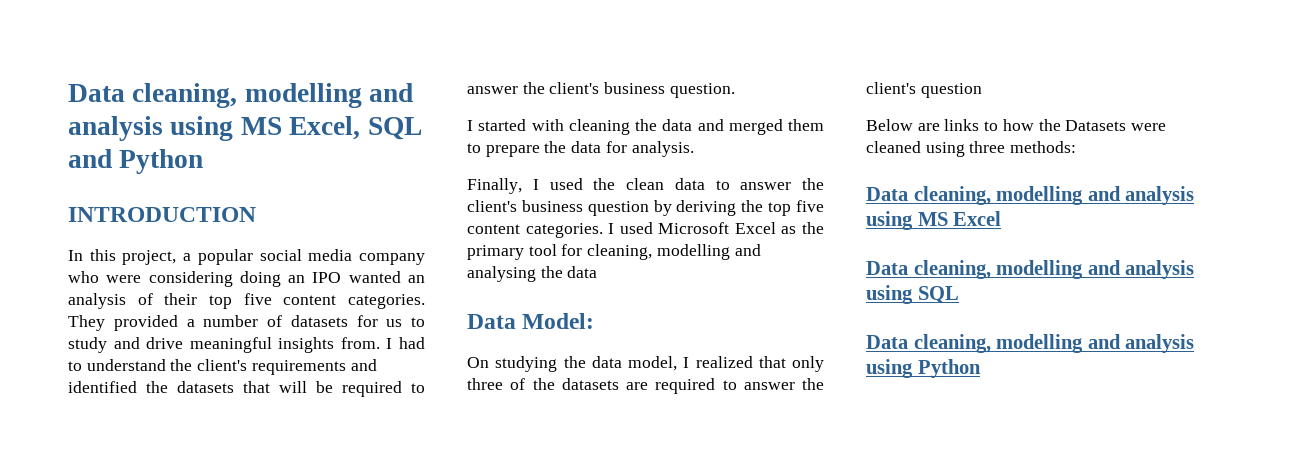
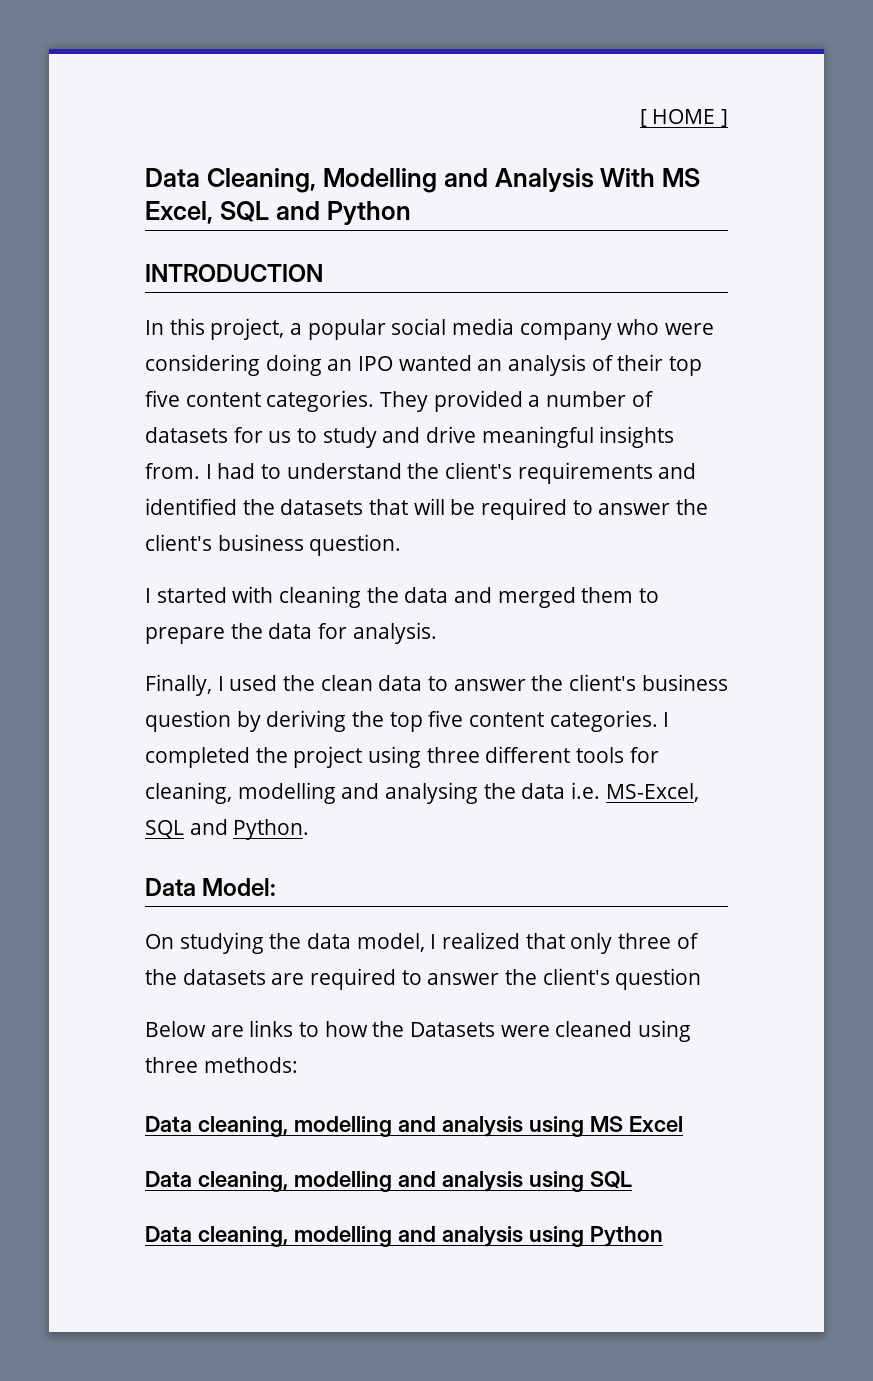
- Data cleaning, modelling and analysis using MS Excel, SQL and Python
+ [ HOME ]
+ Data Cleaning, Modelling and Analysis With MS Excel, SQL and Python
- I used Microsoft Excel as the primary tool for cleaning, modelling and analysing the data
+ I completed the project using three different tools for cleaning, modelling and analysing the data i.e. MS-Excel, SQL and Python.

